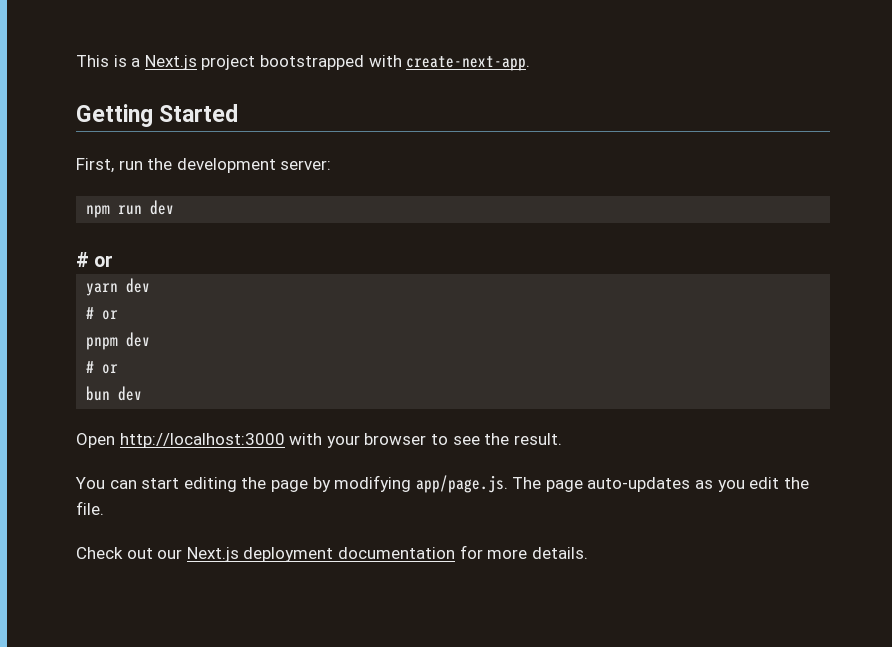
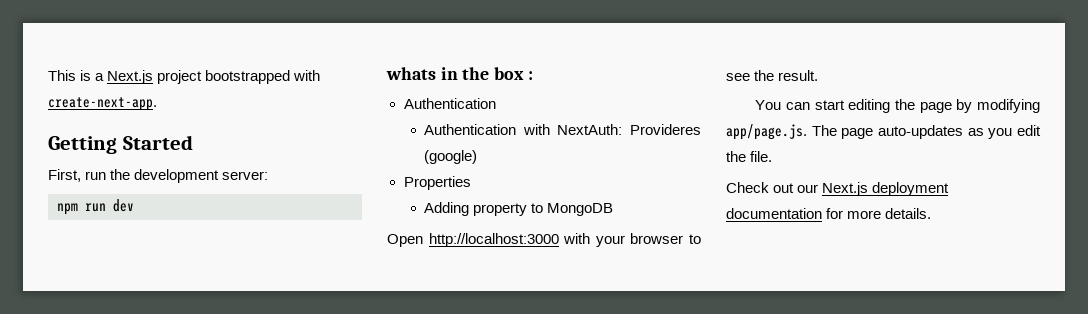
  npm run dev
- # or
- yarn dev
- # or
- pnpm dev
- # or
- bun dev
+ whats in the box :
+ Authentication
+ Authentication with NextAuth: Provideres (google)
+ Properties
+ Adding property to MongoDB

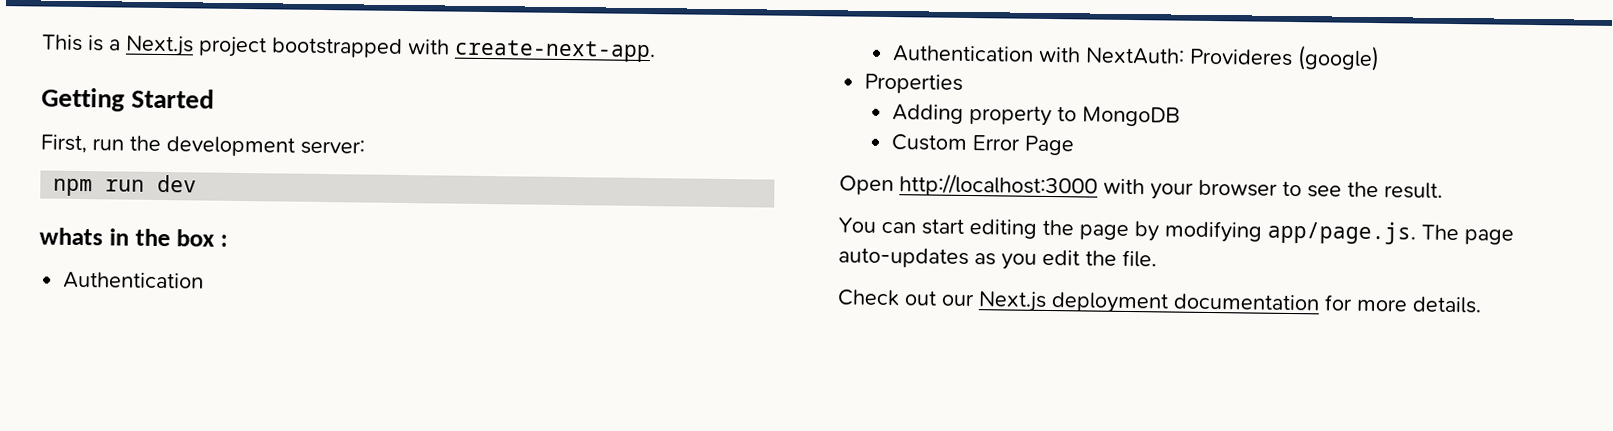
+ Custom Error Page

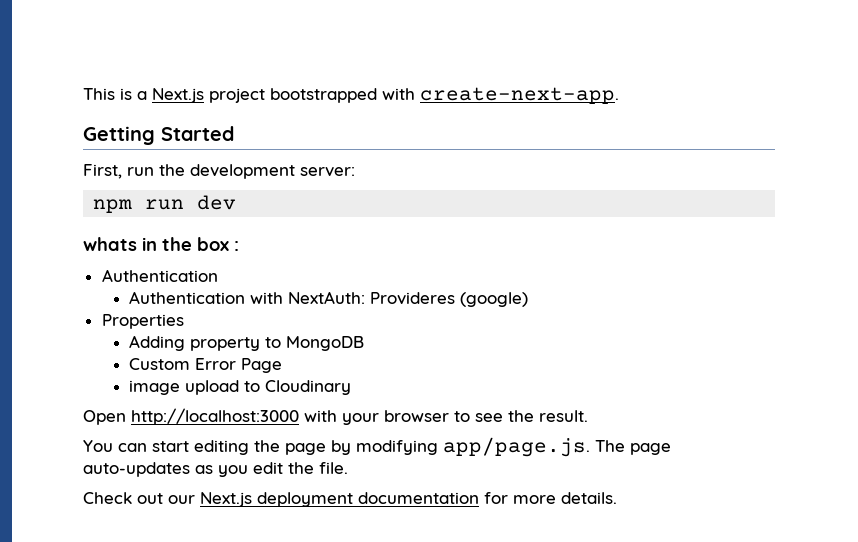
+ image upload to Cloudinary

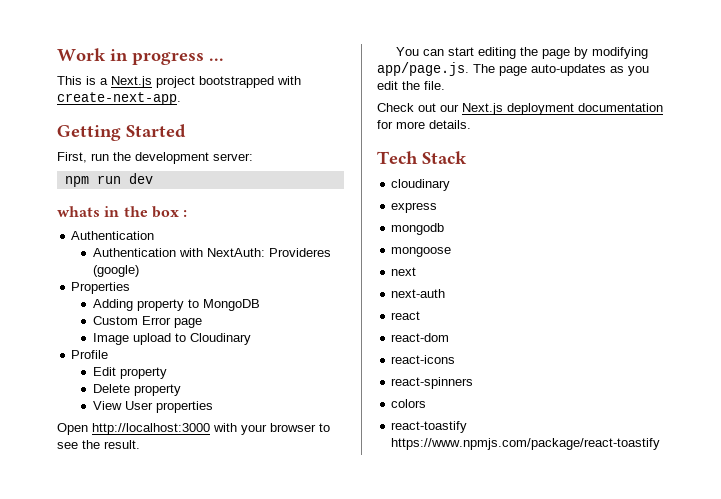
+ Work in progress ...
- Custom Error Page
- image upload to Cloudinary
+ Custom Error page
+ Image upload to Cloudinary
+ Profile
+ Edit property
+ Delete property
+ View User properties
+ Tech Stack
+ cloudinary
+ express
+ mongodb
+ mongoose
+ next
+ next-auth
+ react
+ react-dom
+ react-icons
+ react-spinners
+ colors
+ react-toastify https://www.npmjs.com/package/react-toastify

